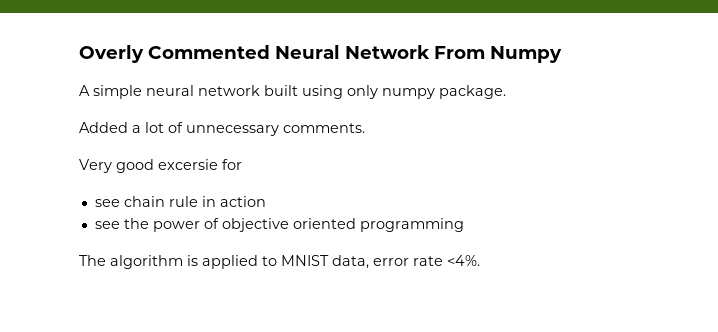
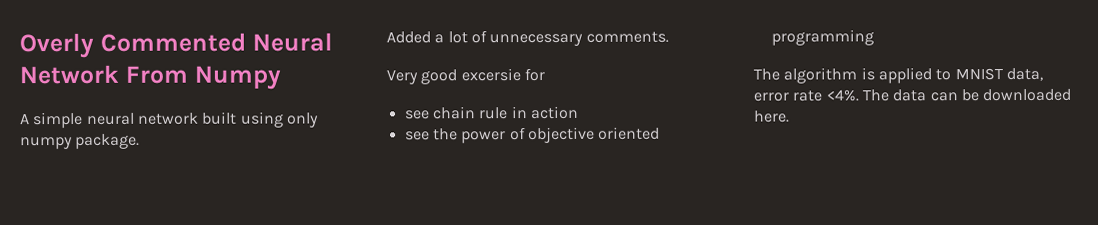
+ The data can be downloaded here.

